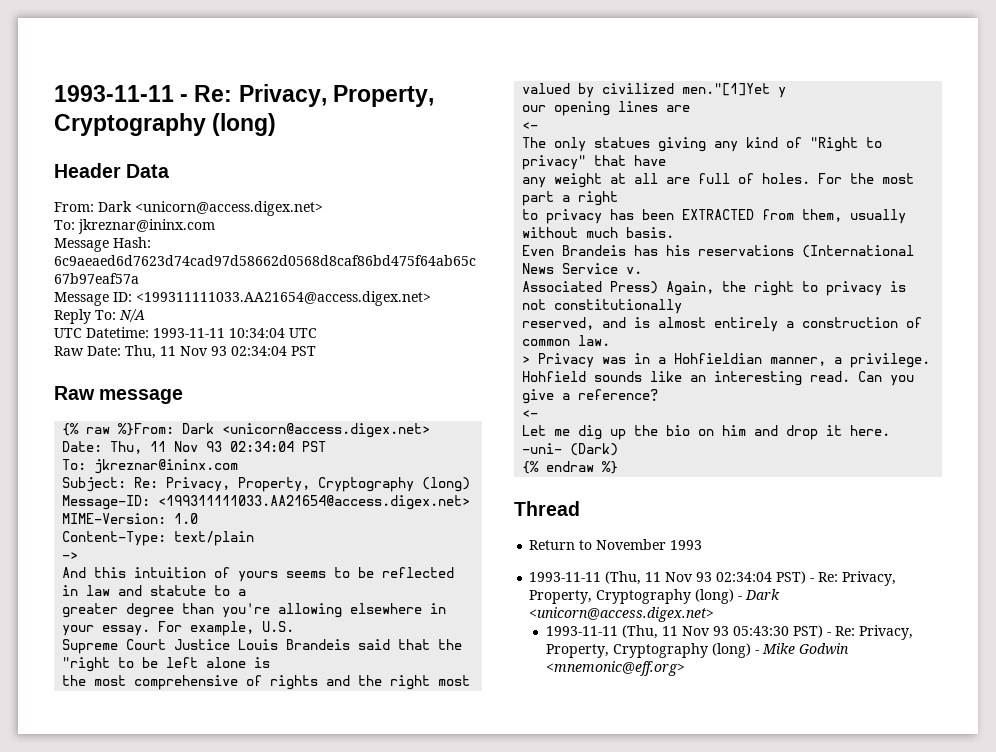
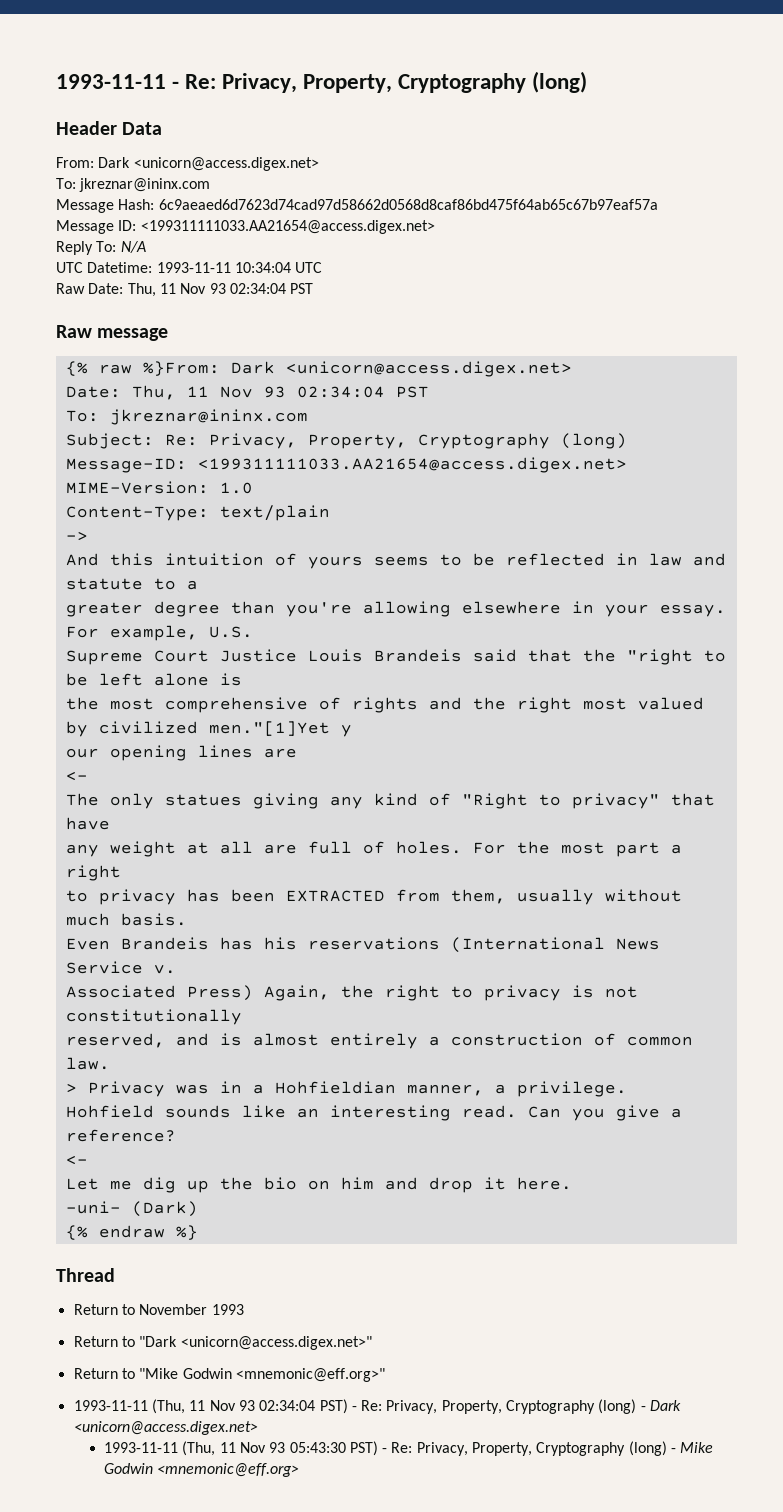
+ Return to "Dark <unicorn@access.digex.net>"
+ Return to "Mike Godwin <mnemonic@eff.org>"

